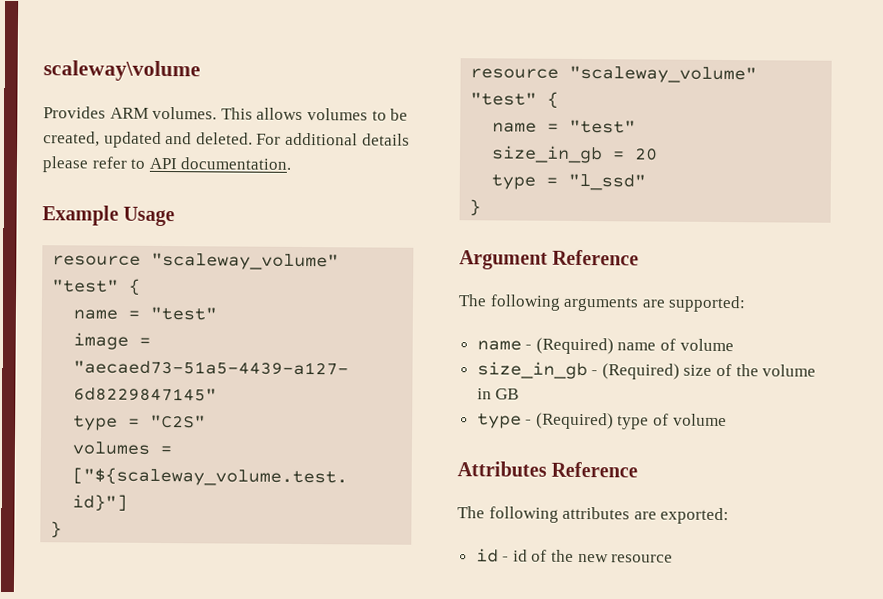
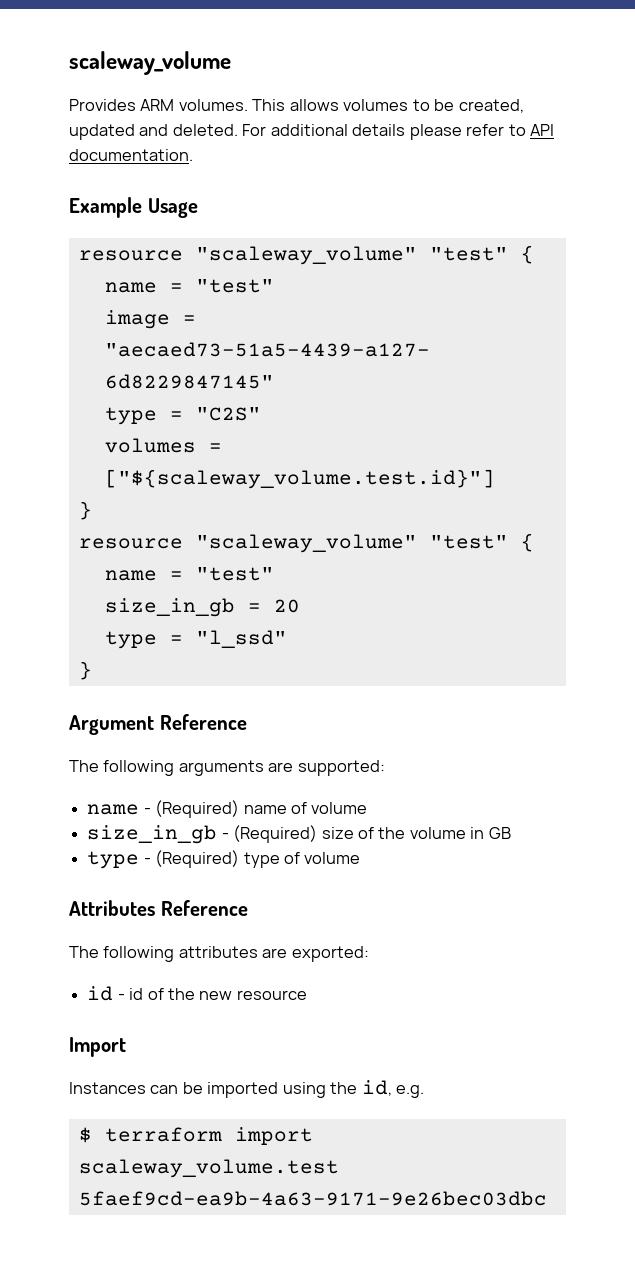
- scaleway\volume
+ scaleway_volume
+ Import
+ Instances can be imported using the id, e.g.
+ $ terraform import scaleway_volume.test 5faef9cd-ea9b-4a63-9171-9e26bec03dbc

